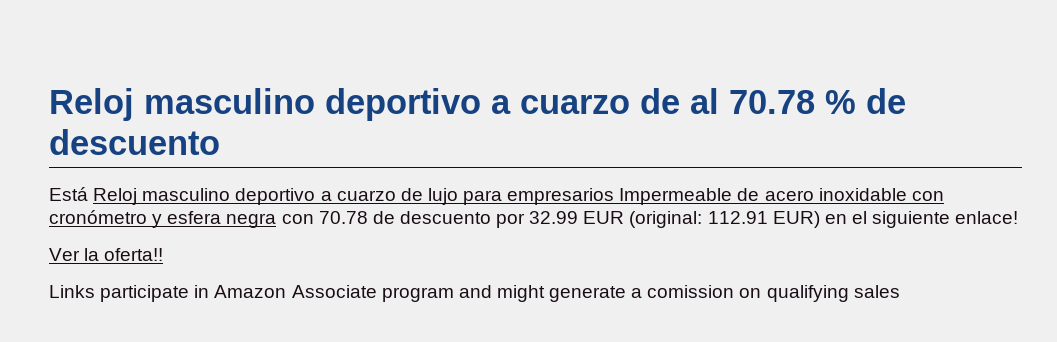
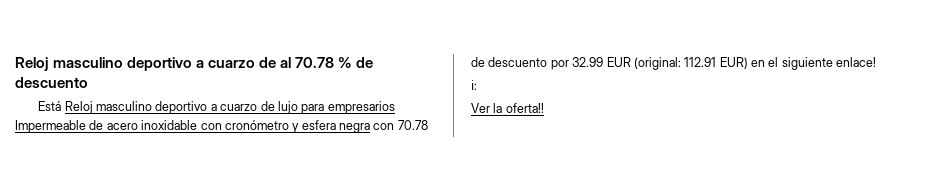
+ ℹ:
- Links participate in Amazon Associate program and might generate a comission on qualifying sales

